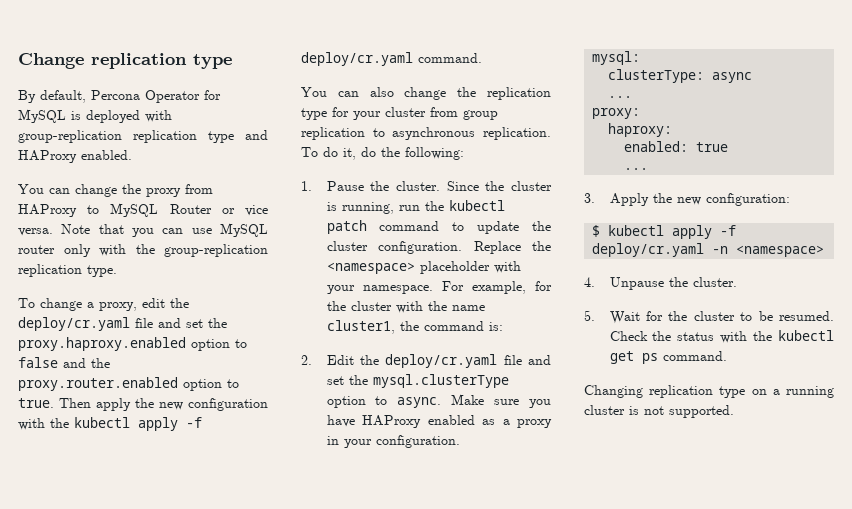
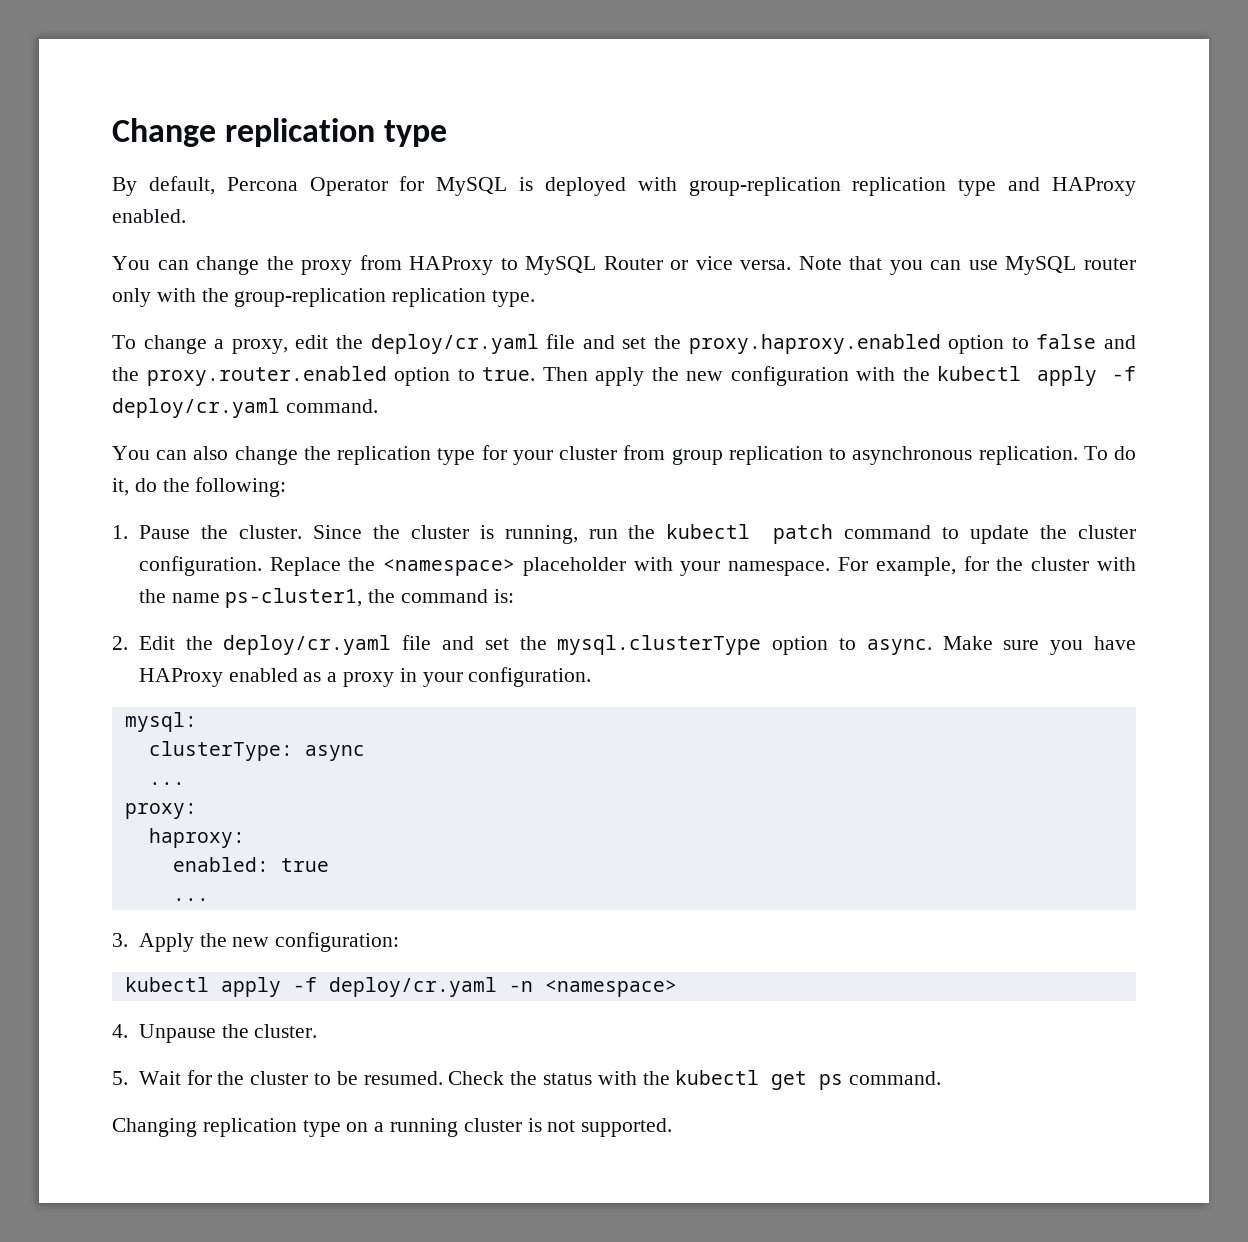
- For example, for the cluster with the name cluster1, the command is:
+ For example, for the cluster with the name ps-cluster1, the command is:
- $ kubectl apply -f deploy/cr.yaml -n <namespace>
+ kubectl apply -f deploy/cr.yaml -n <namespace>

